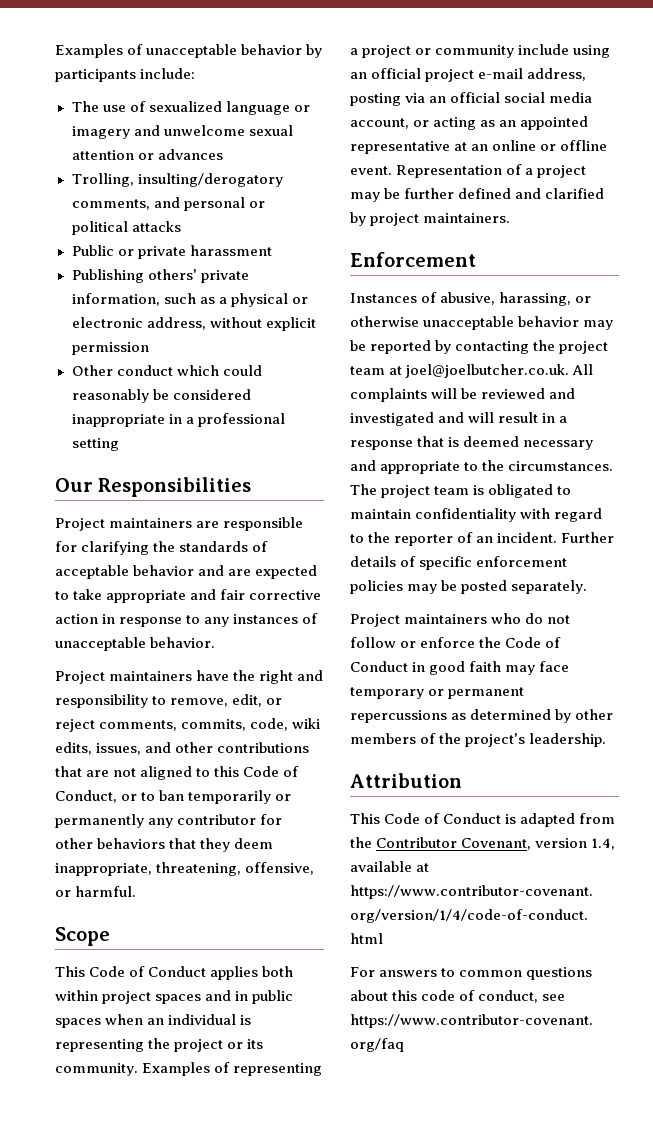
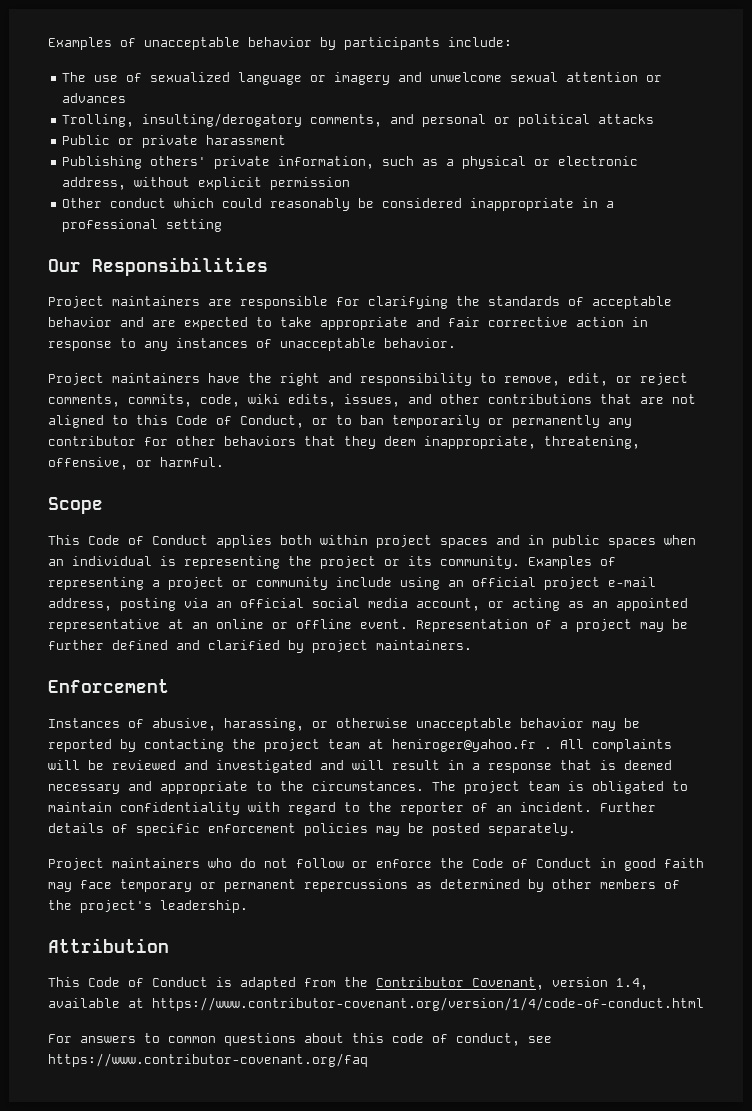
- Instances of abusive, harassing, or otherwise unacceptable behavior may be reported by contacting the project team at joel@joelbutcher.co.uk. All complaints will be reviewed and investigated and will result in a response that is deemed necessary and appropriate to the circumstances.
+ Instances of abusive, harassing, or otherwise unacceptable behavior may be reported by contacting the project team at heniroger@yahoo.fr . All complaints will be reviewed and investigated and will result in a response that is deemed necessary and appropriate to the circumstances.

